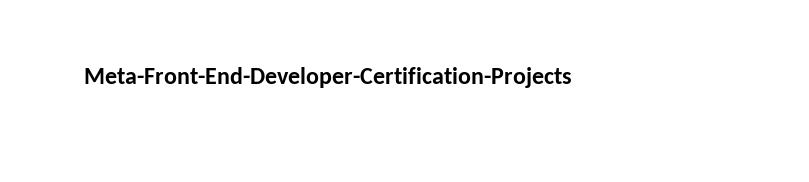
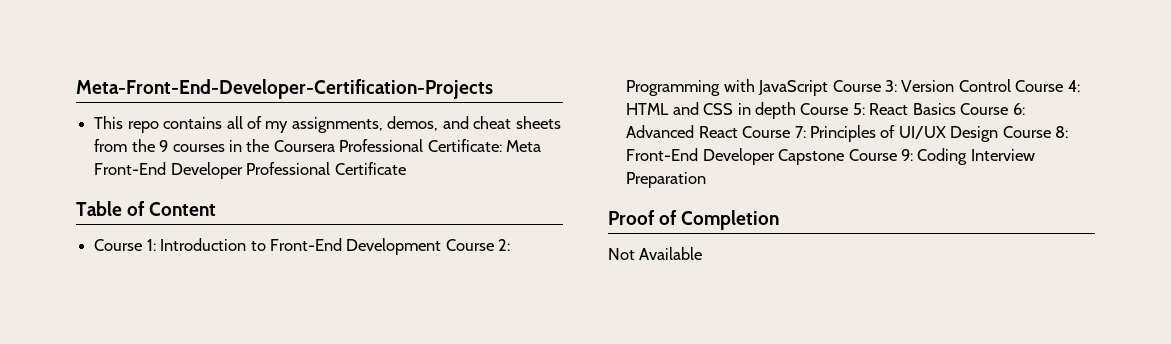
+ This repo contains all of my assignments, demos, and cheat sheets from the 9 courses in the Coursera Professional Certificate: Meta Front-End Developer Professional Certificate
+ Table of Content
+ Course 1: Introduction to Front-End Development Course 2: Programming with JavaScript Course 3: Version Control Course 4: HTML and CSS in depth Course 5: React Basics Course 6: Advanced React Course 7: Principles of UI/UX Design Course 8: Front-End Developer Capstone Course 9: Coding Interview Preparation
+ Proof of Completion
+ Not Available

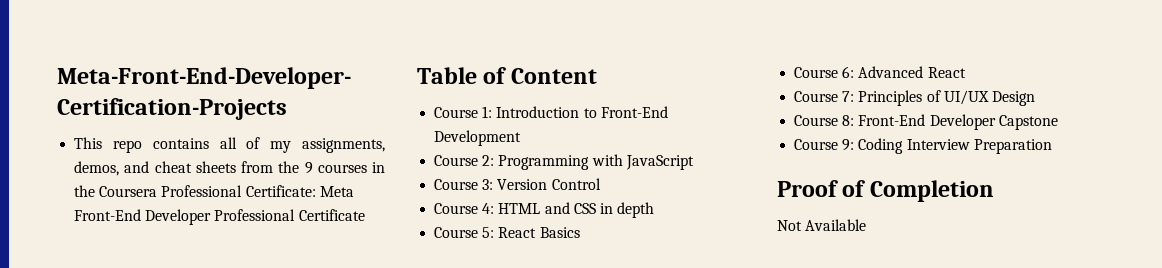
- Course 1: Introduction to Front-End Development Course 2: Programming with JavaScript Course 3: Version Control Course 4: HTML and CSS in depth Course 5: React Basics Course 6: Advanced React Course 7: Principles of UI/UX Design Course 8: Front-End Developer Capstone Course 9: Coding Interview Preparation
+ Course 1: Introduction to Front-End Development
+ Course 2: Programming with JavaScript
+ Course 3: Version Control
+ Course 4: HTML and CSS in depth
+ Course 5: React Basics
+ Course 6: Advanced React
+ Course 7: Principles of UI/UX Design
+ Course 8: Front-End Developer Capstone
+ Course 9: Coding Interview Preparation

